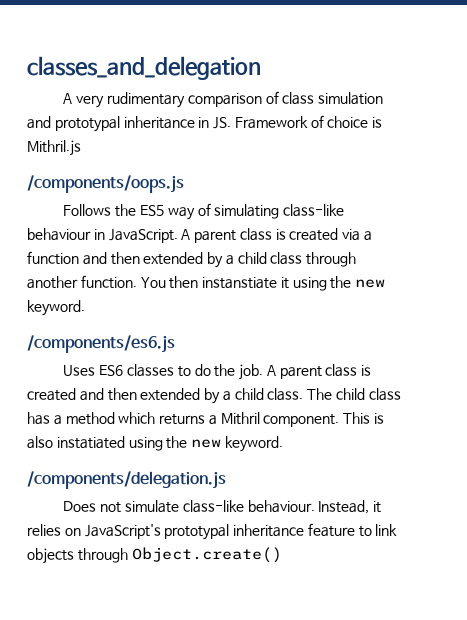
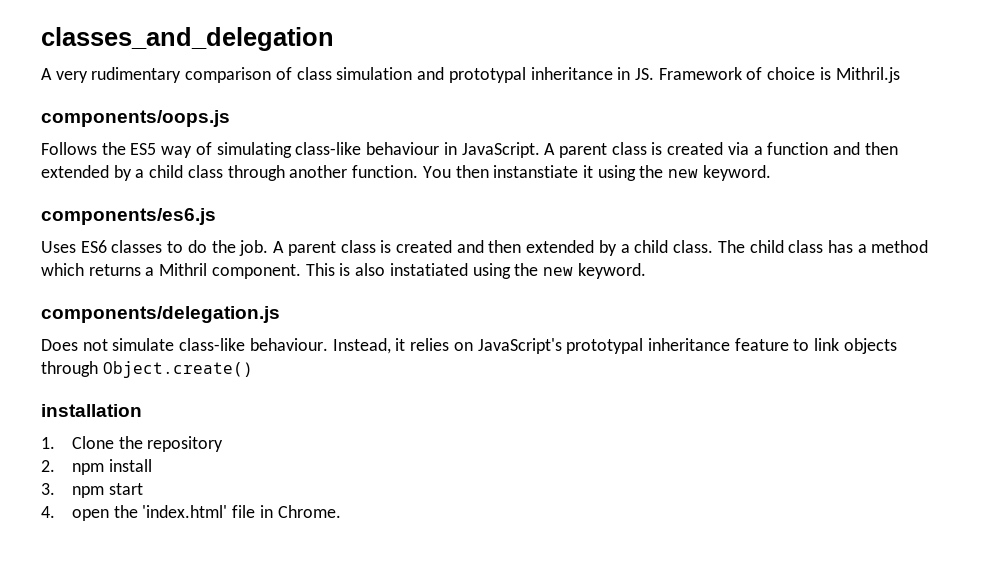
- /components/oops.js
+ components/oops.js
- /components/es6.js
+ components/es6.js
- /components/delegation.js
+ components/delegation.js
+ installation
+ 1. Clone the repository
+ 2. npm install
+ 3. npm start
+ 4. open the 'index.html' file in Chrome.

